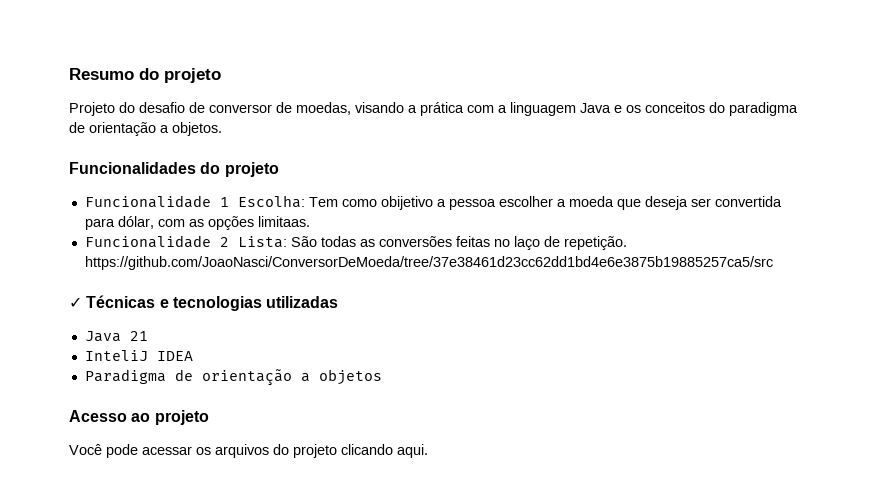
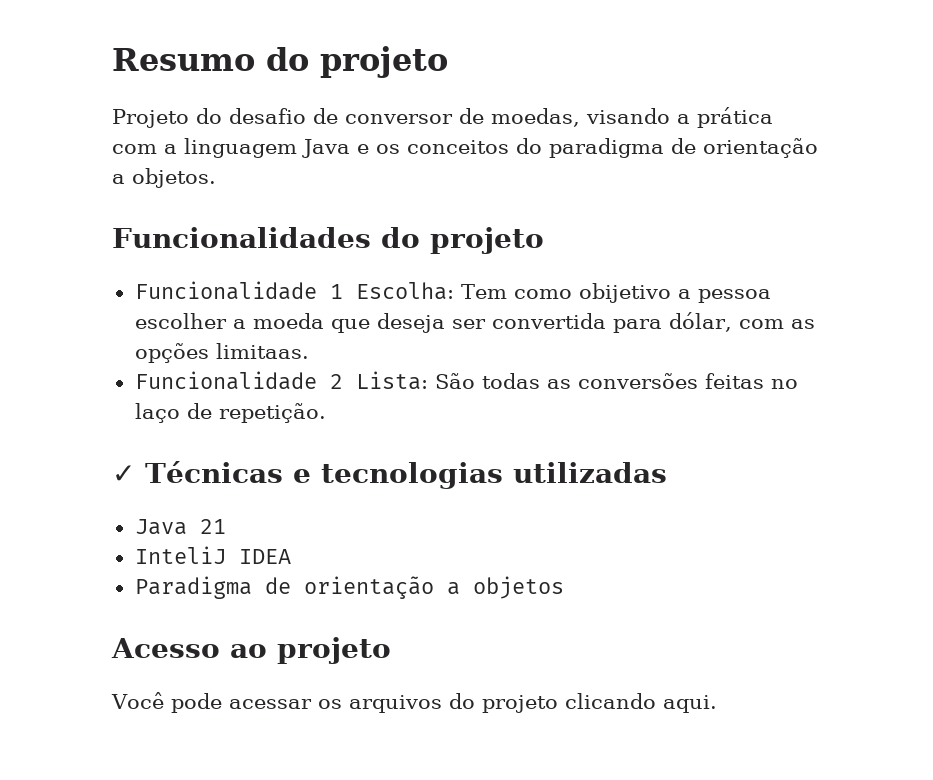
- Funcionalidade 2 Lista: São todas as conversões feitas no laço de repetição. https://github.com/JoaoNasci/ConversorDeMoeda/tree/37e38461d23cc62dd1bd4e6e3875b19885257ca5/src
+ Funcionalidade 2 Lista: São todas as conversões feitas no laço de repetição.

